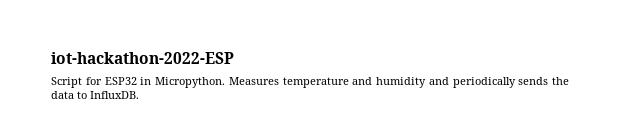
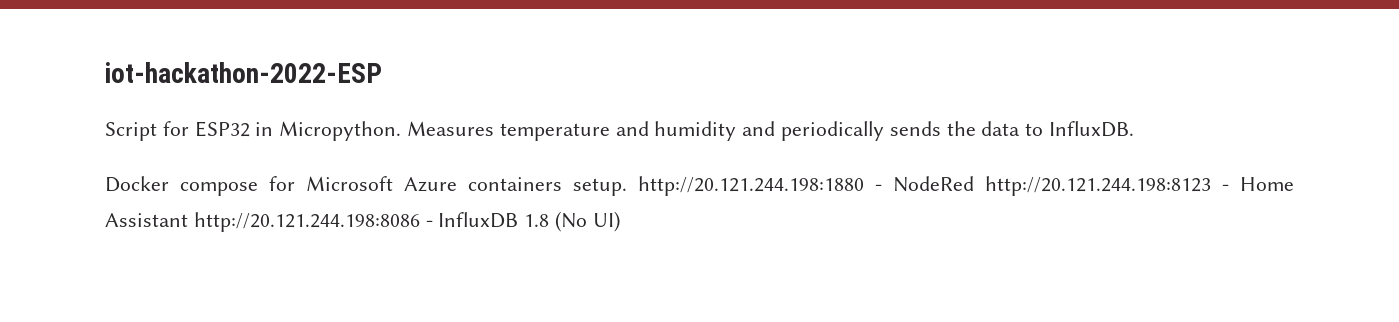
+ Docker compose for Microsoft Azure containers setup. http://20.121.244.198:1880 - NodeRed http://20.121.244.198:8123 - Home Assistant http://20.121.244.198:8086 - InfluxDB 1.8 (No UI)

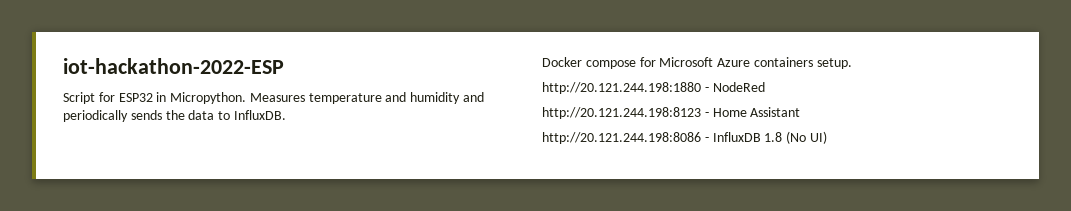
- Docker compose for Microsoft Azure containers setup. http://20.121.244.198:1880 - NodeRed http://20.121.244.198:8123 - Home Assistant http://20.121.244.198:8086 - InfluxDB 1.8 (No UI)
+ Docker compose for Microsoft Azure containers setup.
+ http://20.121.244.198:1880 - NodeRed
+ http://20.121.244.198:8123 - Home Assistant
+ http://20.121.244.198:8086 - InfluxDB 1.8 (No UI)

